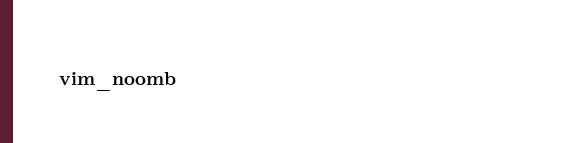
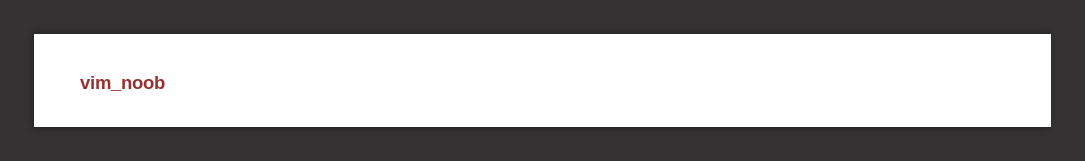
- vim_noomb
+ vim_noob

